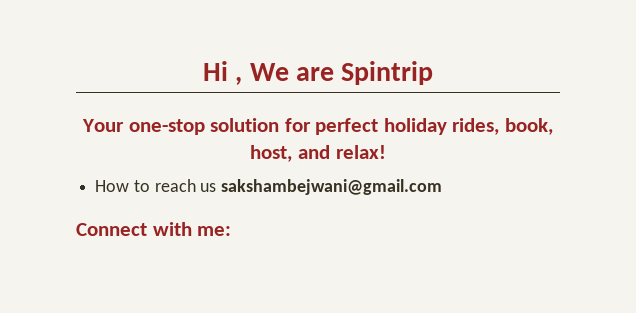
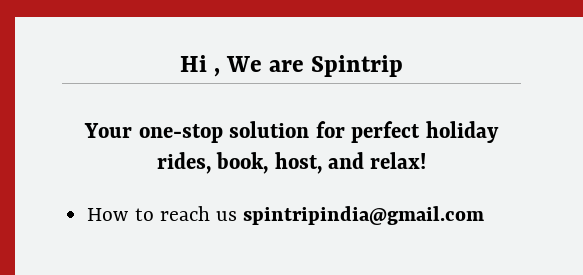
- How to reach us sakshambejwani@gmail.com
- Connect with me:
+ How to reach us spintripindia@gmail.com

